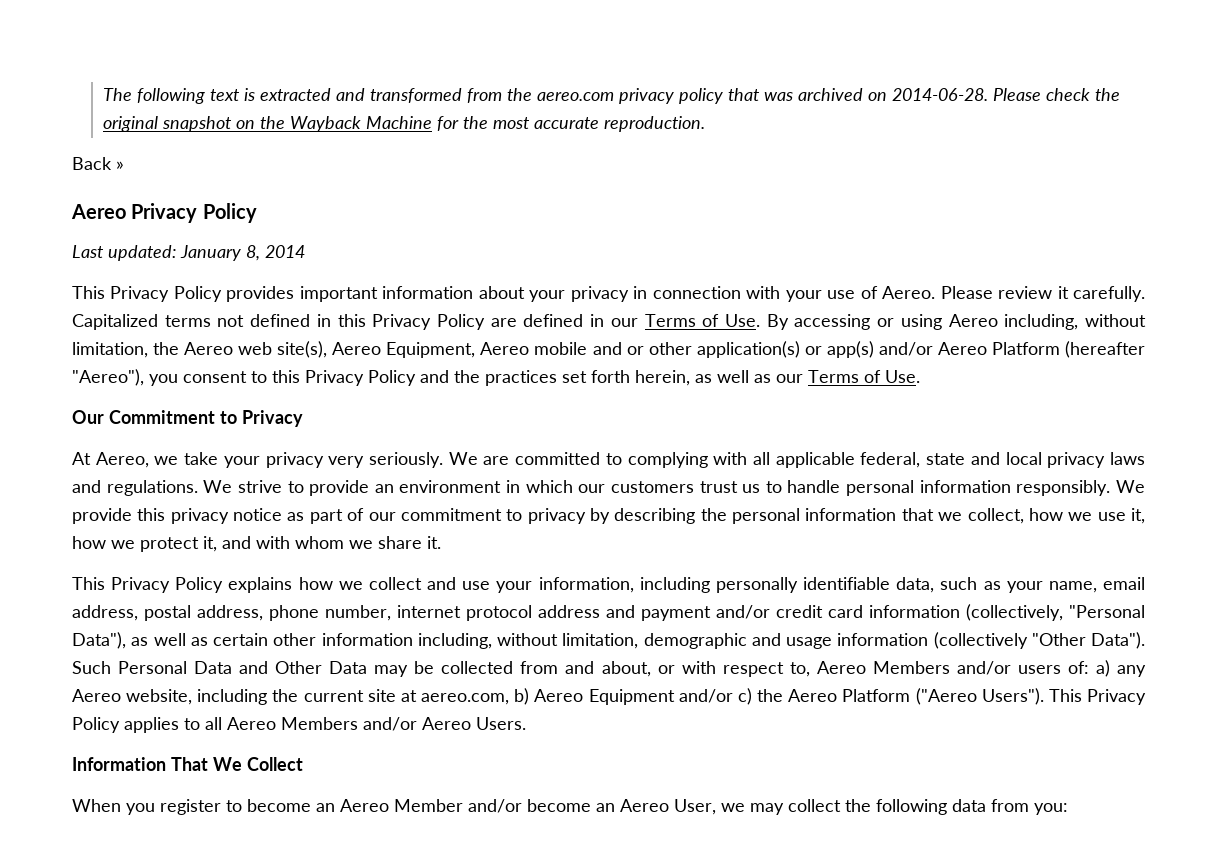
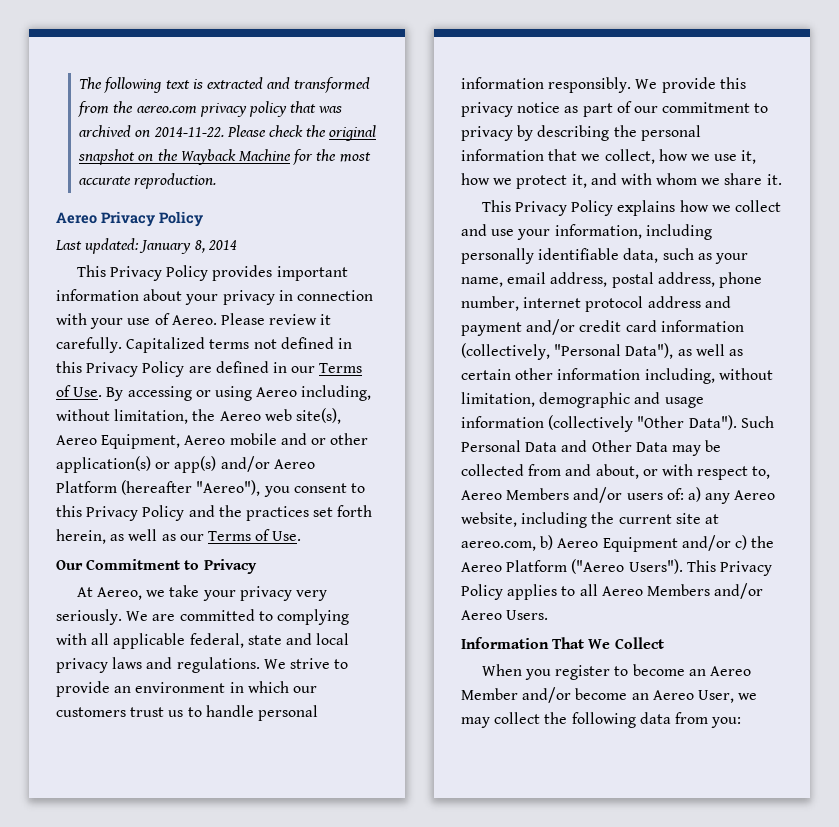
- The following text is extracted and transformed from the aereo.com privacy policy that was archived on 2014-06-28.
+ The following text is extracted and transformed from the aereo.com privacy policy that was archived on 2014-11-22.
- Back »

